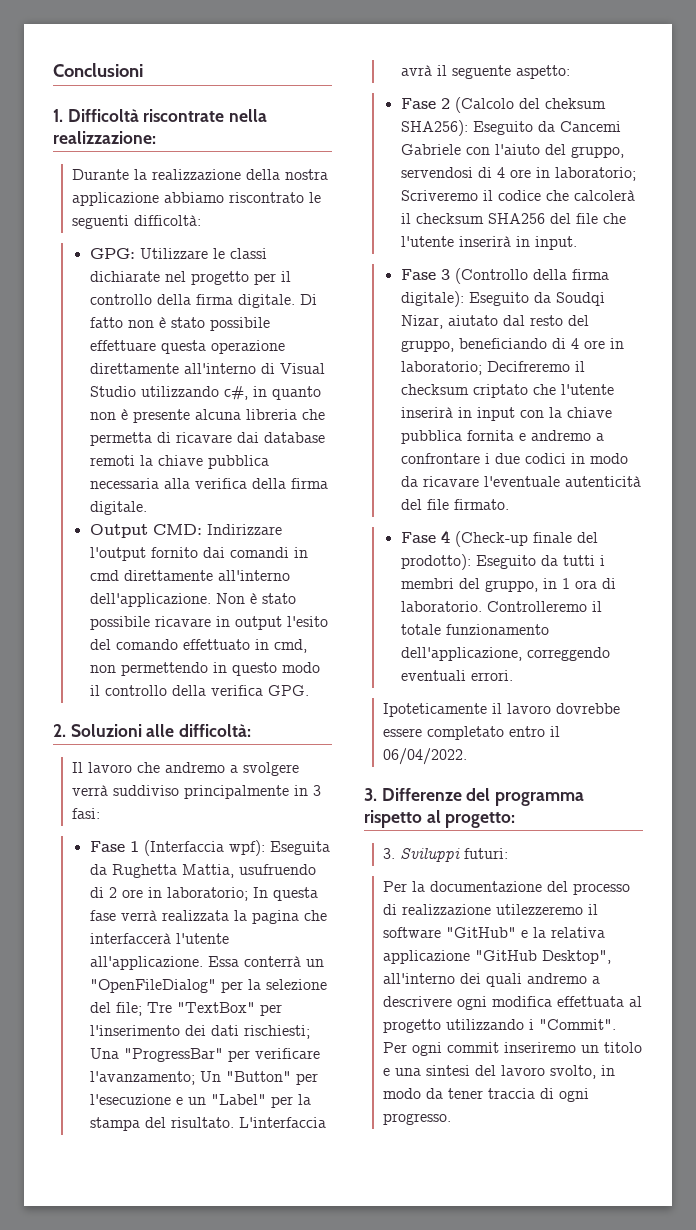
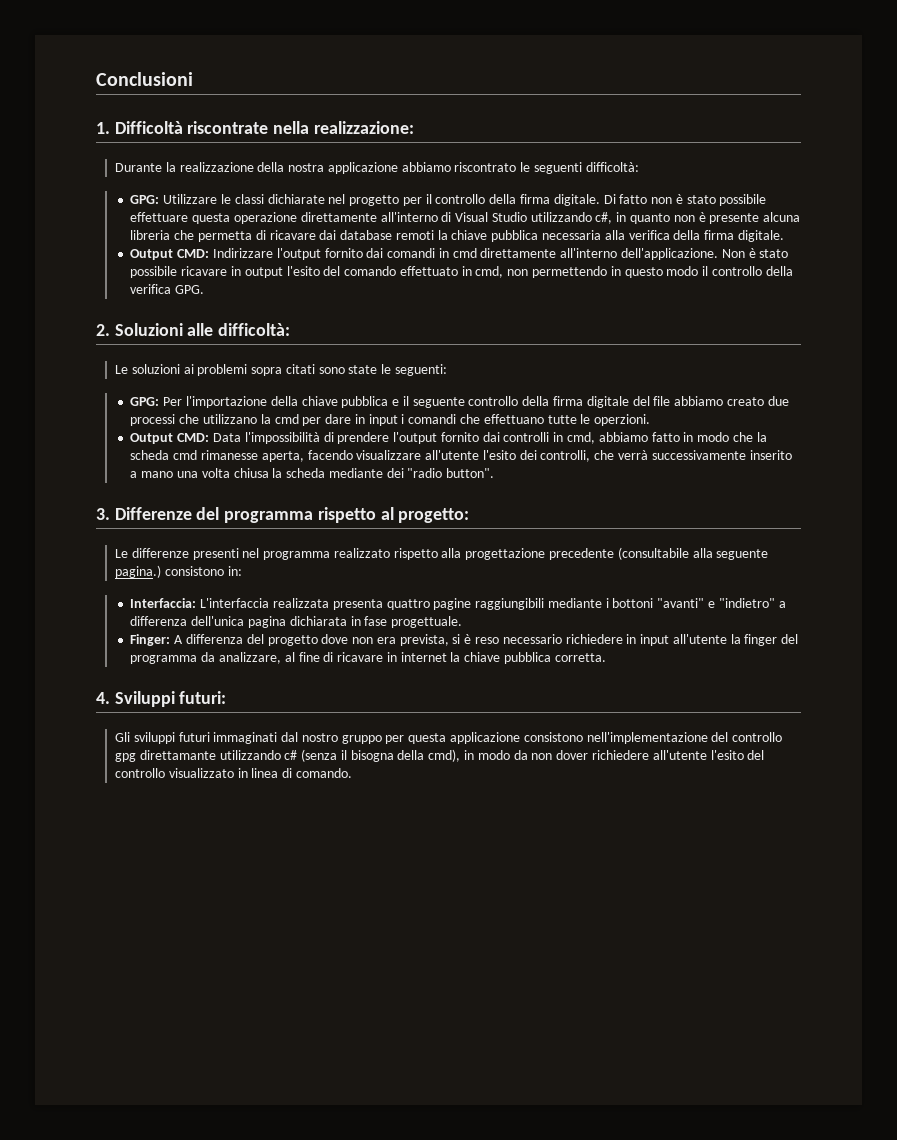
- Il lavoro che andremo a svolgere verrà suddiviso principalmente in 3 fasi:
- Fase 1 (Interfaccia wpf): Eseguita da Rughetta Mattia, usufruendo di 2 ore in laboratorio; In questa fase verrà realizzata la pagina che interfaccerà l'utente all'applicazione. Essa conterrà un "OpenFileDialog" per la selezione del file; Tre "TextBox" per l'inserimento dei dati rischiesti; Una "ProgressBar" per verificare l'avanzamento; Un "Button" per l'esecuzione e un "Label" per la stampa del risultato. L'interfaccia avrà il seguente aspetto:
- Fase 2 (Calcolo del cheksum SHA256): Eseguito da Cancemi Gabriele con l'aiuto del gruppo, servendosi di 4 ore in laboratorio; Scriveremo il codice che calcolerà il checksum SHA256 del file che l'utente inserirà in input.
- Fase 3 (Controllo della firma digitale): Eseguito da Soudqi Nizar, aiutato dal resto del gruppo, beneficiando di 4 ore in laboratorio; Decifreremo il checksum criptato che l'utente inserirà in input con la chiave pubblica fornita e andremo a confrontare i due codici in modo da ricavare l'eventuale autenticità del file firmato.
- Fase 4 (Check-up finale del prodotto): Eseguito da tutti i membri del gruppo, in 1 ora di laboratorio. Controlleremo il totale funzionamento dell'applicazione, correggendo eventuali errori.
- Ipoteticamente il lavoro dovrebbe essere completato entro il 06/04/2022.
+ Le soluzioni ai problemi sopra citati sono state le seguenti:
+ GPG: Per l'importazione della chiave pubblica e il seguente controllo della firma digitale del file abbiamo creato due processi che utilizzano la cmd per dare in input i comandi che effettuano tutte le operzioni.
+ Output CMD: Data l'impossibilità di prendere l'output fornito dai controlli in cmd, abbiamo fatto in modo che la scheda cmd rimanesse aperta, facendo visualizzare all'utente l'esito dei controlli, che verrà successivamente inserito a mano una volta chiusa la scheda mediante dei "radio button".
- 3. Sviluppi futuri:
- Per la documentazione del processo di realizzazione utilezzeremo il software "GitHub" e la relativa applicazione "GitHub Desktop", all'interno dei quali andremo a descrivere ogni modifica effettuata al progetto utilizzando i "Commit". Per ogni commit inseriremo un titolo e una sintesi del lavoro svolto, in modo da tener traccia di ogni progresso.
+ Le differenze presenti nel programma realizzato rispetto alla progettazione precedente (consultabile alla seguente pagina.) consistono in:
+ Interfaccia: L'interfaccia realizzata presenta quattro pagine raggiungibili mediante i bottoni "avanti" e "indietro" a differenza dell'unica pagina dichiarata in fase progettuale.
+ Finger: A differenza del progetto dove non era prevista, si è reso necessario richiedere in input all'utente la finger del programma da analizzare, al fine di ricavare in internet la chiave pubblica corretta.
+ 4. Sviluppi futuri:
+ Gli sviluppi futuri immaginati dal nostro gruppo per questa applicazione consistono nell'implementazione del controllo gpg direttamante utilizzando c# (senza il bisogna della cmd), in modo da non dover richiedere all'utente l'esito del controllo visualizzato in linea di comando.

